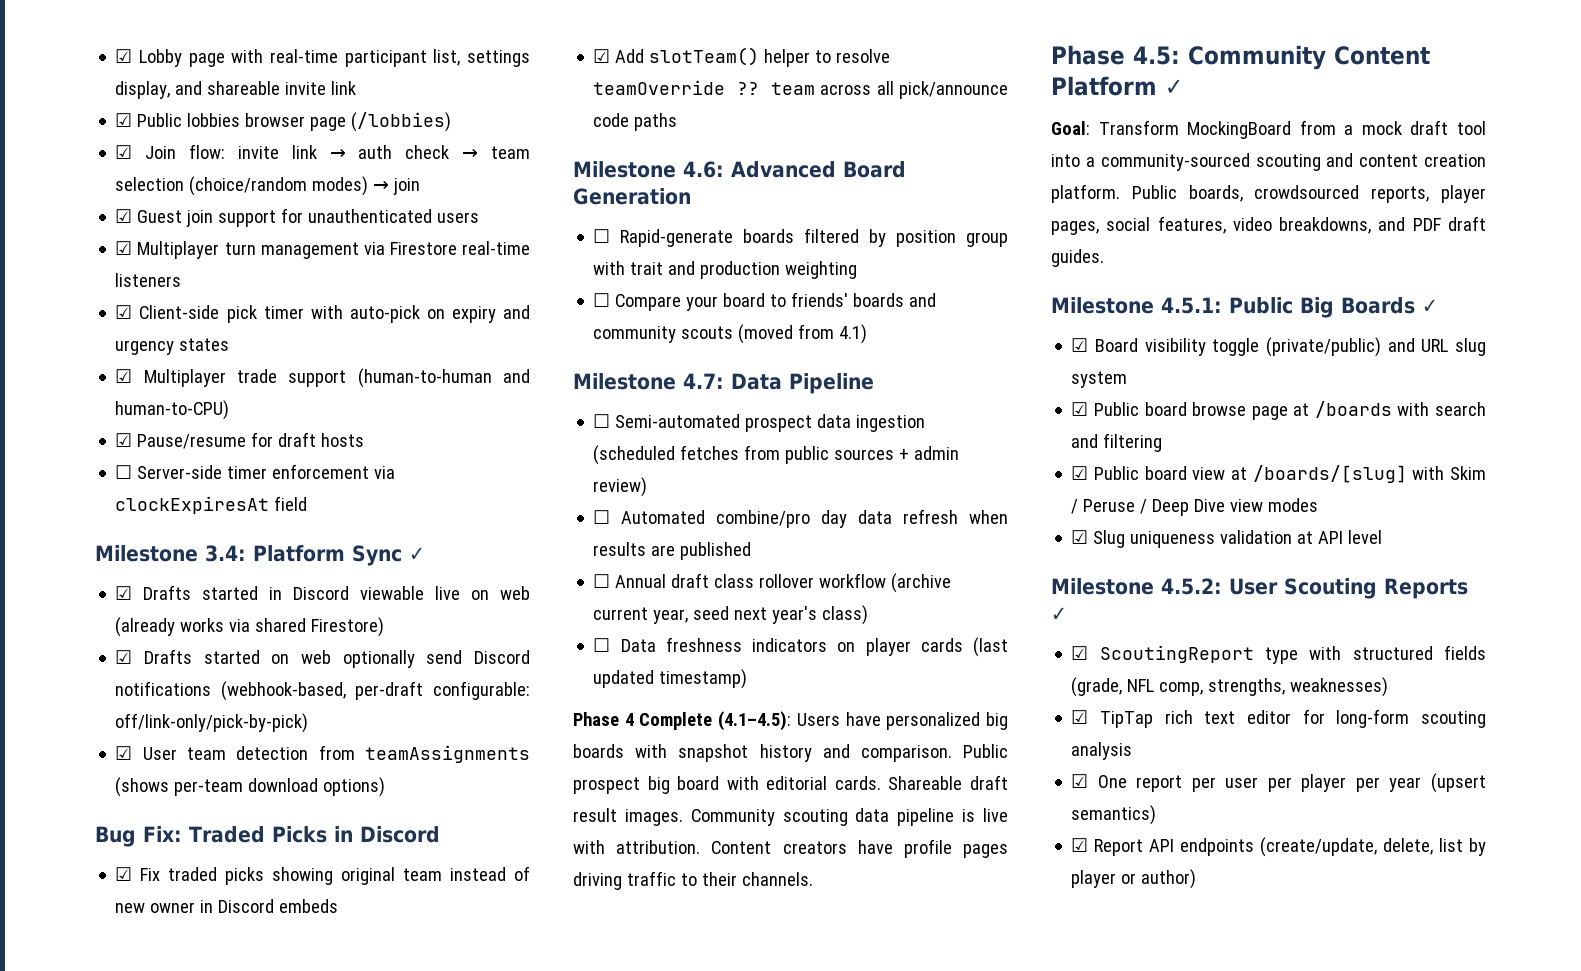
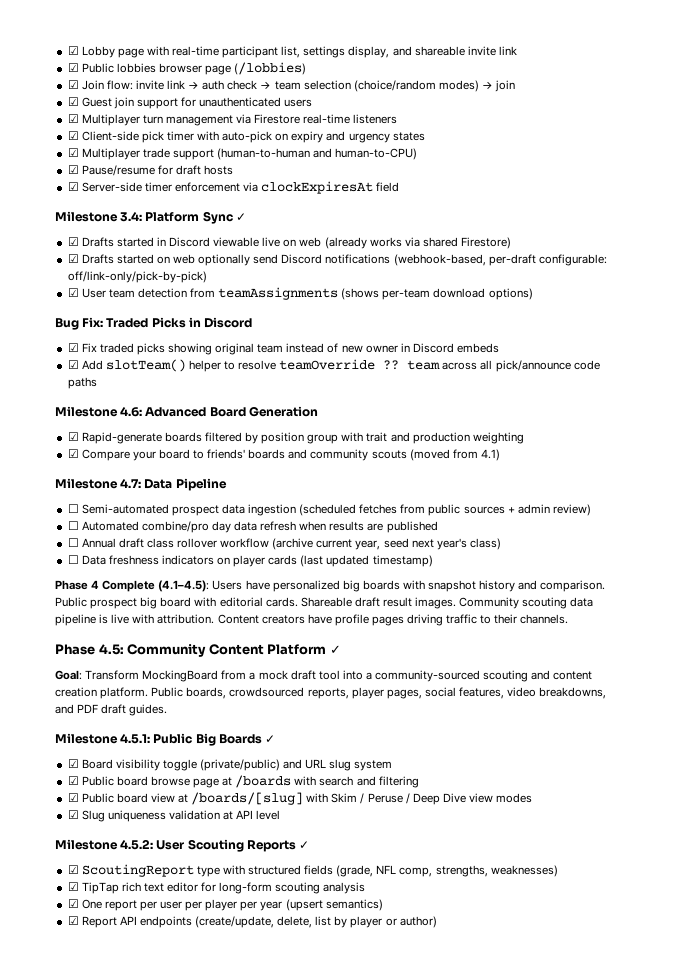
- ☐ Server-side timer enforcement via clockExpiresAt field
+ ☑ Server-side timer enforcement via clockExpiresAt field
- ☐ Rapid-generate boards filtered by position group with trait and production weighting
+ ☑ Rapid-generate boards filtered by position group with trait and production weighting
- ☐ Compare your board to friends' boards and community scouts (moved from 4.1)
+ ☑ Compare your board to friends' boards and community scouts (moved from 4.1)

